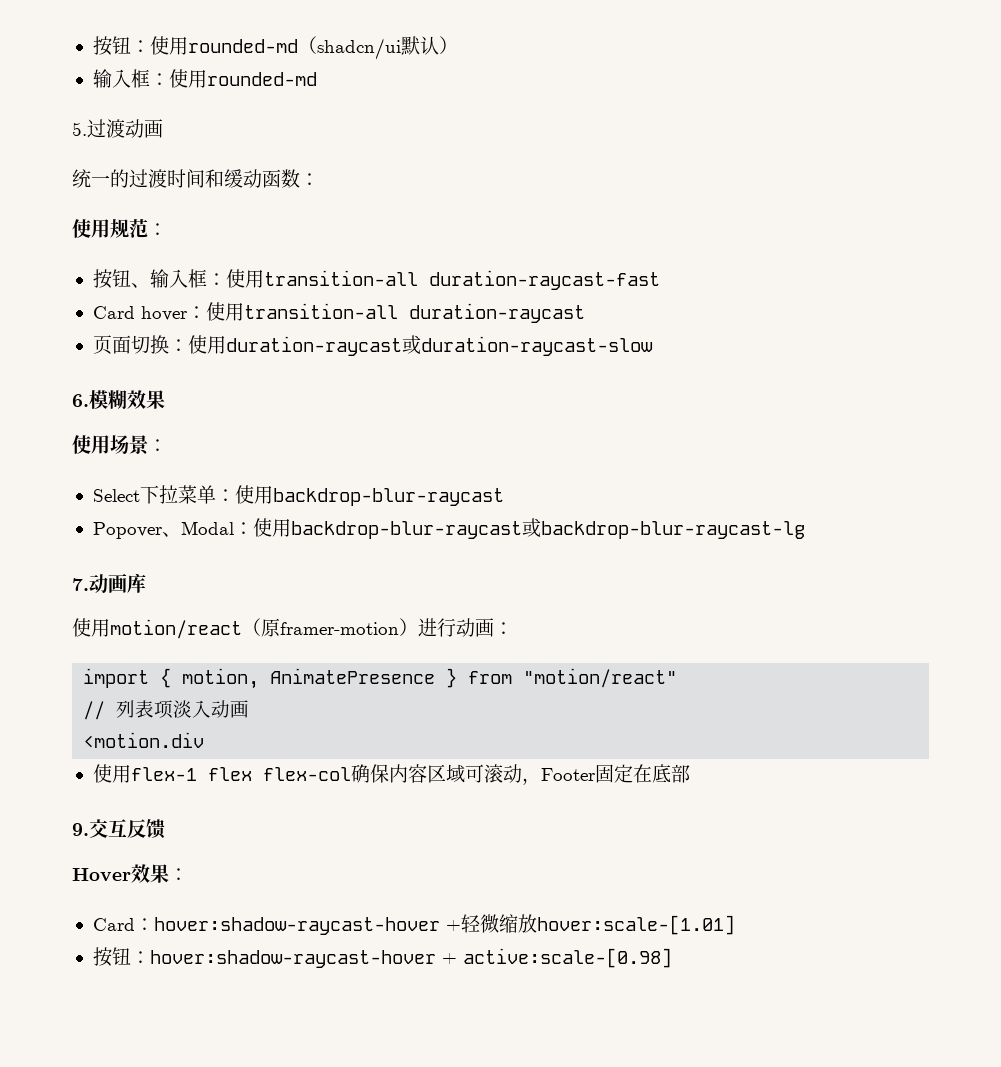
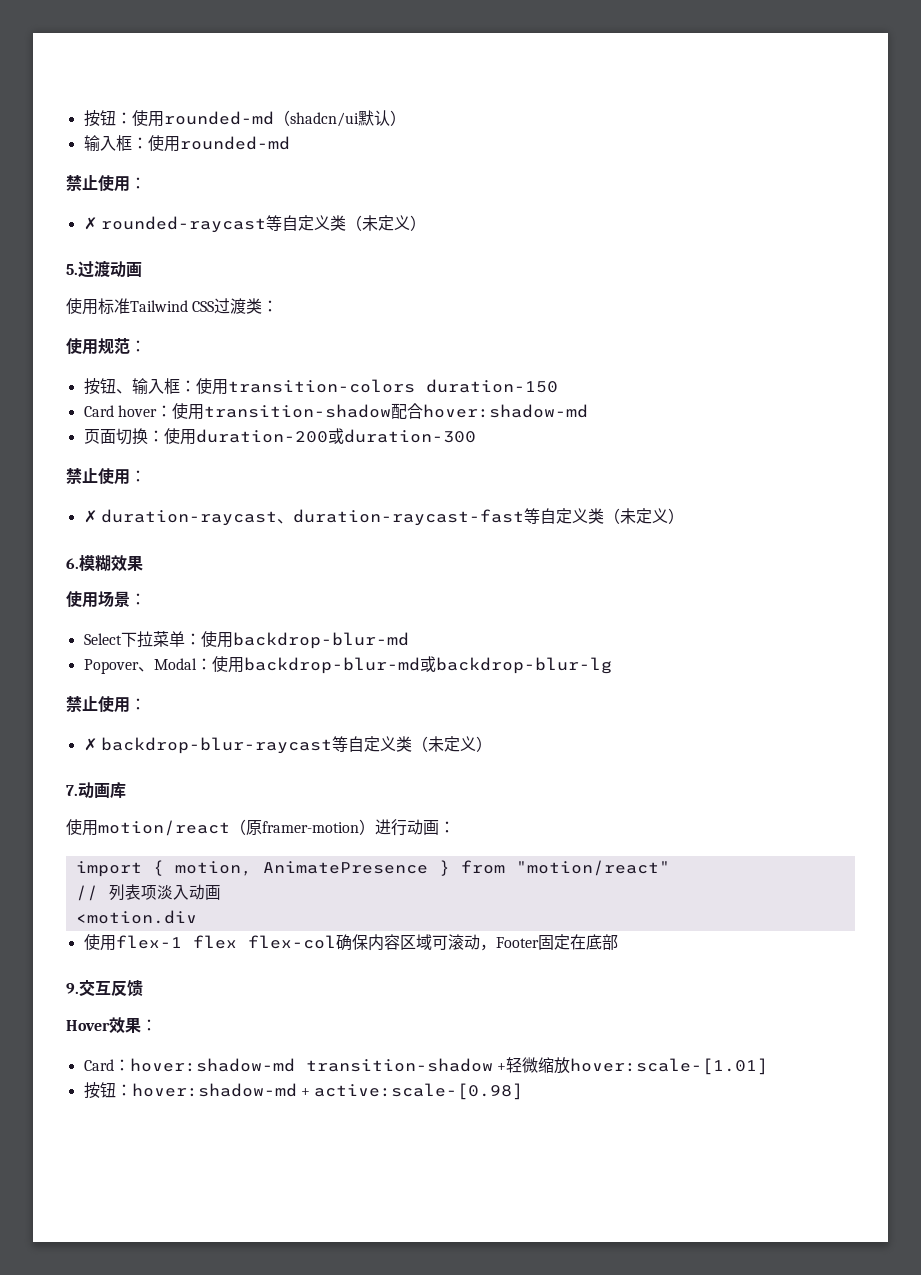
  输入框：使用rounded-md
+ 禁止使用：
+ ✗ rounded-raycast等自定义类（未定义）
  5.过渡动画
- 统一的过渡时间和缓动函数：
+ 使用标准Tailwind CSS过渡类：
- 按钮、输入框：使用transition-all duration-raycast-fast
+ 按钮、输入框：使用transition-colors duration-150
- Card hover：使用transition-all duration-raycast
+ Card hover：使用transition-shadow配合hover:shadow-md
- 页面切换：使用duration-raycast或duration-raycast-slow
+ 页面切换：使用duration-200或duration-300
+ 禁止使用：
+ ✗ duration-raycast、duration-raycast-fast等自定义类（未定义）
- Select下拉菜单：使用backdrop-blur-raycast
+ Select下拉菜单：使用backdrop-blur-md
- Popover、Modal：使用backdrop-blur-raycast或backdrop-blur-raycast-lg
+ Popover、Modal：使用backdrop-blur-md或backdrop-blur-lg
+ 禁止使用：
+ ✗ backdrop-blur-raycast等自定义类（未定义）
- Card：hover:shadow-raycast-hover +轻微缩放hover:scale-[1.01]
+ Card：hover:shadow-md transition-shadow +轻微缩放hover:scale-[1.01]
- 按钮：hover:shadow-raycast-hover + active:scale-[0.98]
+ 按钮：hover:shadow-md + active:scale-[0.98]

